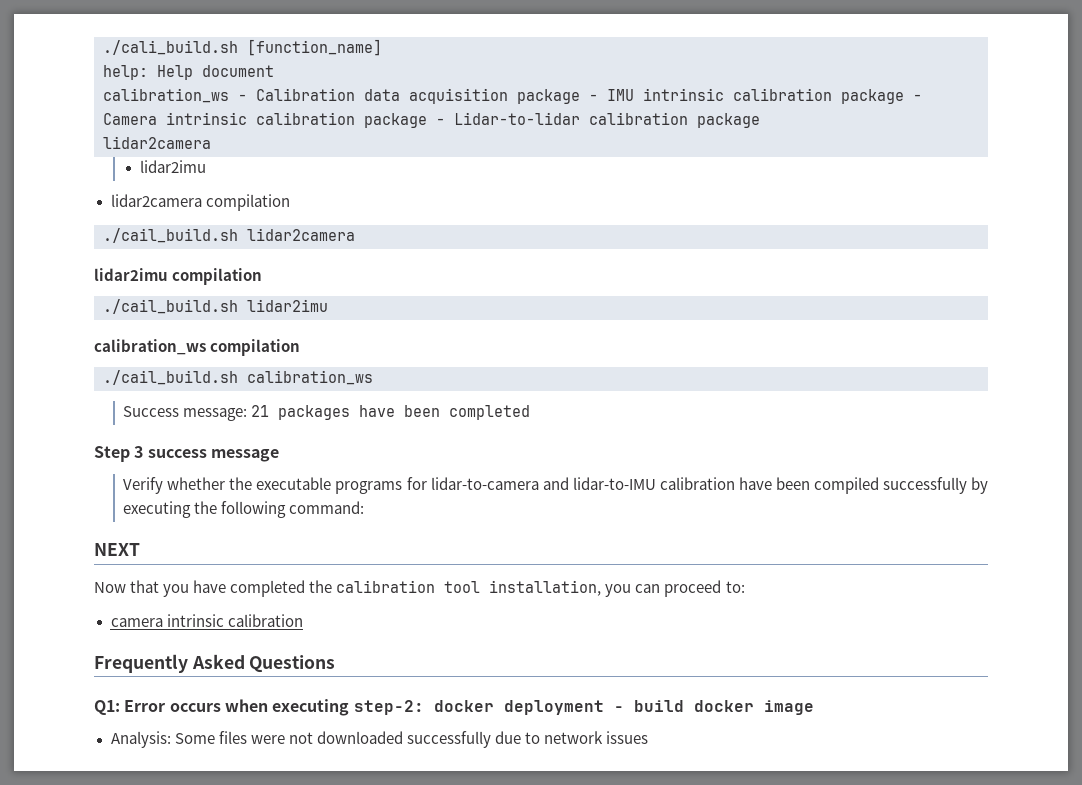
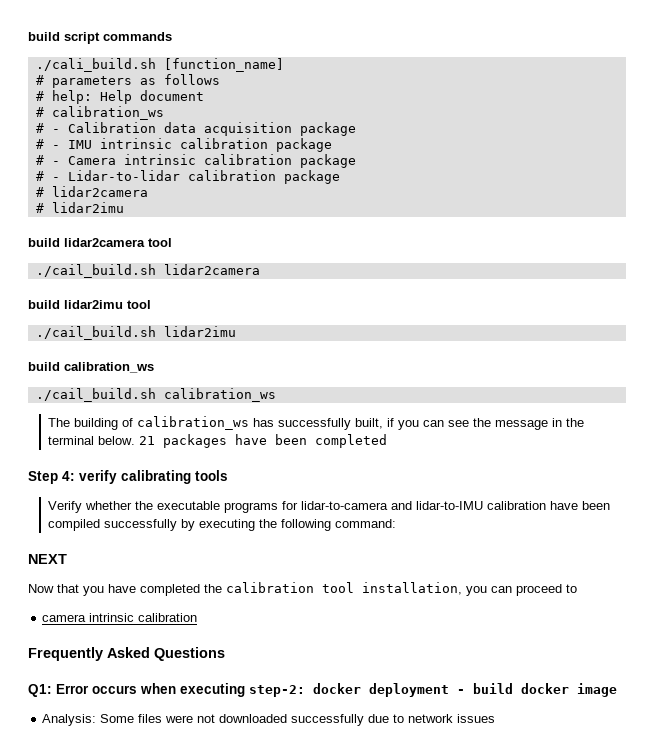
+ build script commands
- help: Help document
+ # parameters as follows
+ # help: Help document
- calibration_ws - Calibration data acquisition package - IMU intrinsic calibration package - Camera intrinsic calibration package - Lidar-to-lidar calibration package
- lidar2camera
- lidar2imu
- lidar2camera compilation
+ # calibration_ws
+ # - Calibration data acquisition package
+ # - IMU intrinsic calibration package
+ # - Camera intrinsic calibration package
+ # - Lidar-to-lidar calibration package
+ # lidar2camera
+ # lidar2imu
+ build lidar2camera tool
- lidar2imu compilation
+ build lidar2imu tool
- calibration_ws compilation
+ build calibration_ws
- Success message: 21 packages have been completed
+ The building of calibration_ws has successfully built, if you can see the message in the terminal below. 21 packages have been completed
- Step 3 success message
+ Step 4: verify calibrating tools
- Now that you have completed the calibration tool installation, you can proceed to:
+ Now that you have completed the calibration tool installation, you can proceed to

